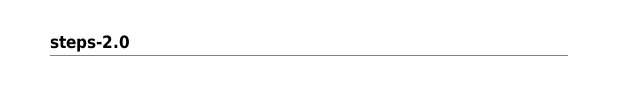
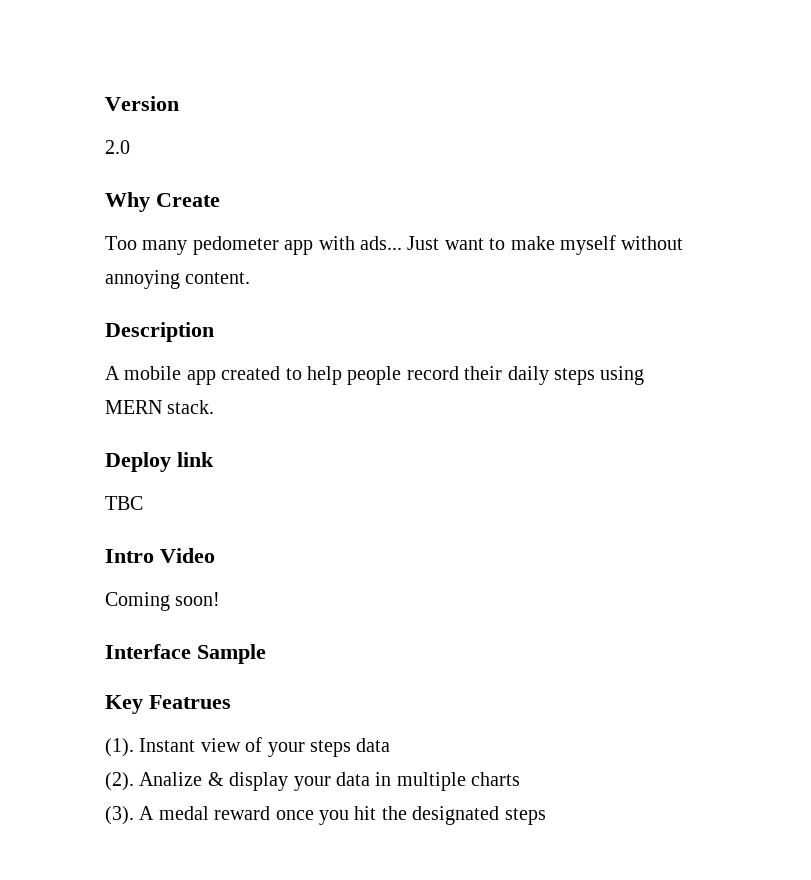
- steps-2.0
+ Version
+ 2.0
+ Why Create
+ Too many pedometer app with ads... Just want to make myself without annoying content.
+ Description
+ A mobile app created to help people record their daily steps using MERN stack.
+ Deploy link
+ TBC
+ Intro Video
+ Coming soon!
+ Interface Sample
+ Key Featrues
+ (1). Instant view of your steps data
+ (2). Analize & display your data in multiple charts
+ (3). A medal reward once you hit the designated steps

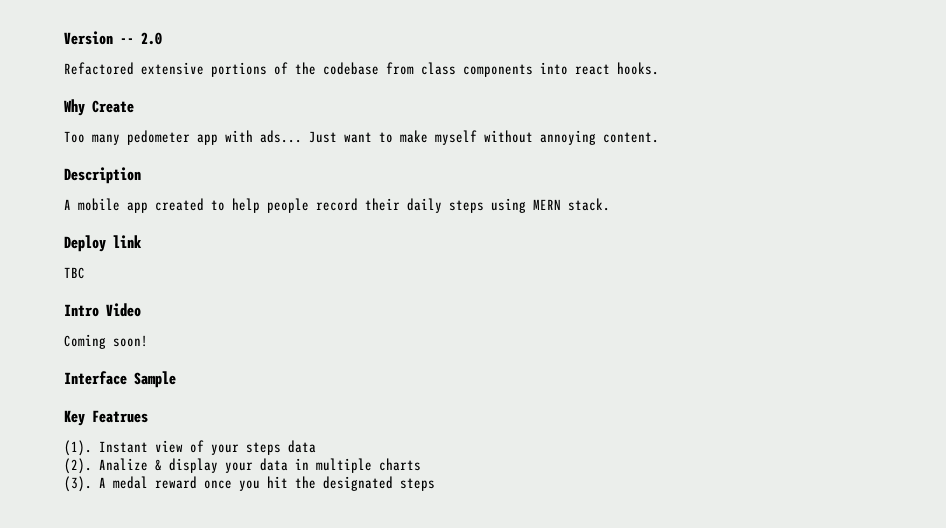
- Version
- 2.0
+ Version -- 2.0
+ Refactored extensive portions of the codebase from class components into react hooks.

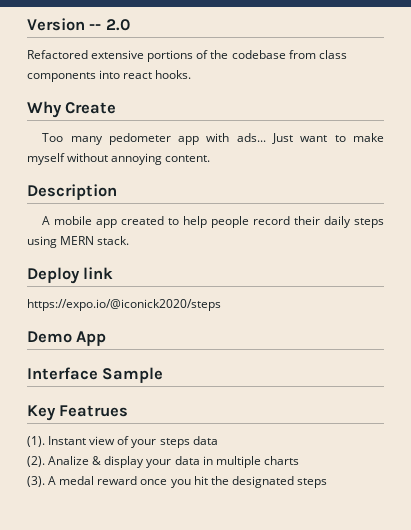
- TBC
- Intro Video
- Coming soon!
+ https://expo.io/@iconick2020/steps
+ Demo App

